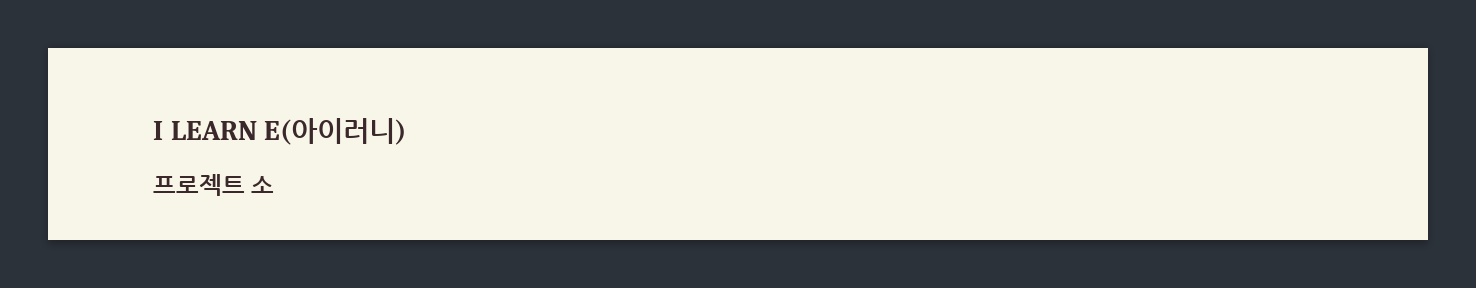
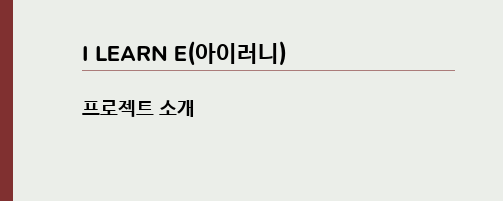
- 프로젝트 소
+ 프로젝트 소개

